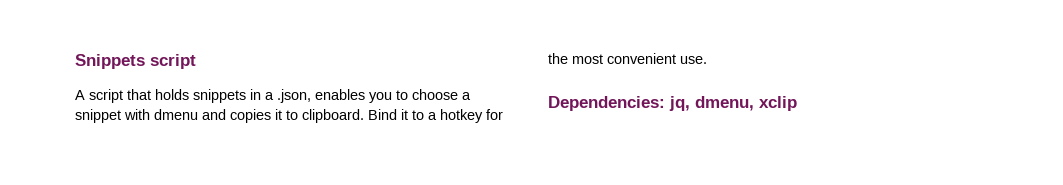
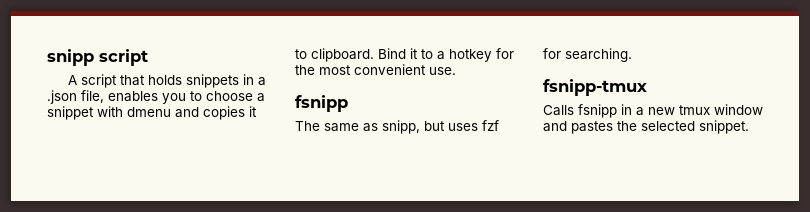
- Snippets script
+ snipp script
- A script that holds snippets in a .json, enables you to choose a snippet with dmenu and copies it to clipboard.
+ A script that holds snippets in a .json file, enables you to choose a snippet with dmenu and copies it to clipboard.
  Bind it to a hotkey for the most convenient use.
- Dependencies: jq, dmenu, xclip
+ fsnipp
+ The same as snipp, but uses fzf for searching.
+ fsnipp-tmux
+ Calls fsnipp in a new tmux window and pastes the selected snippet.

